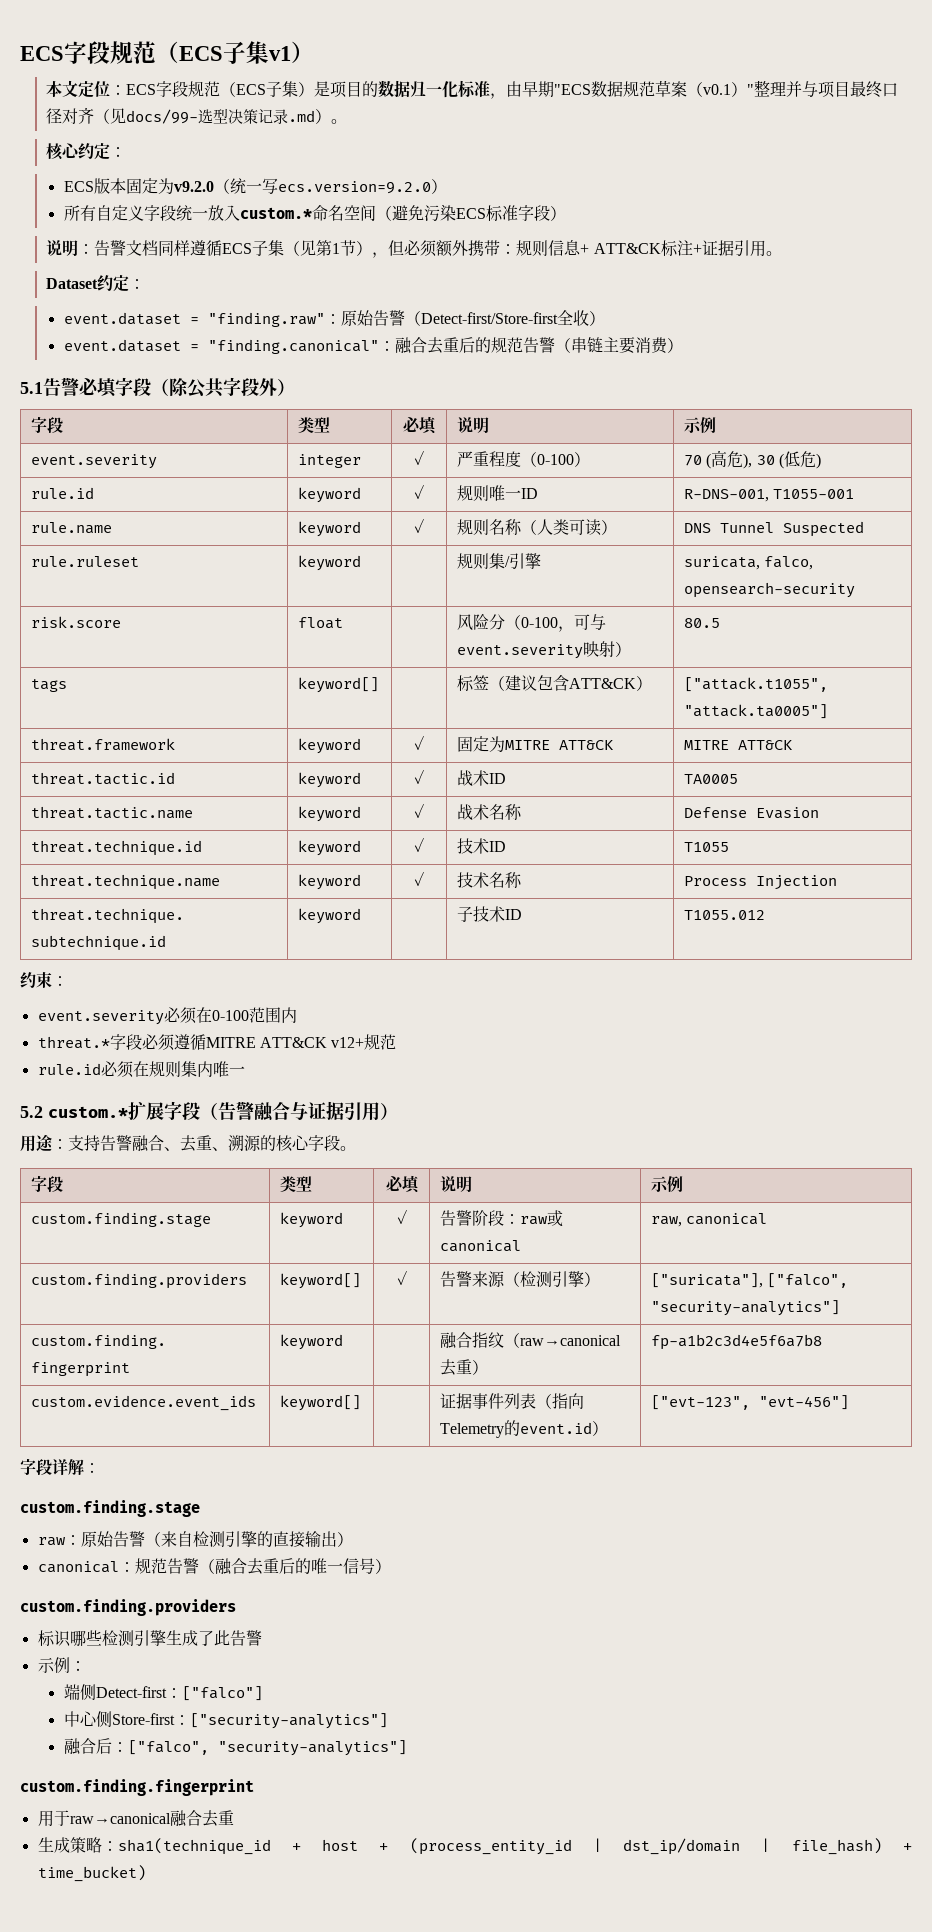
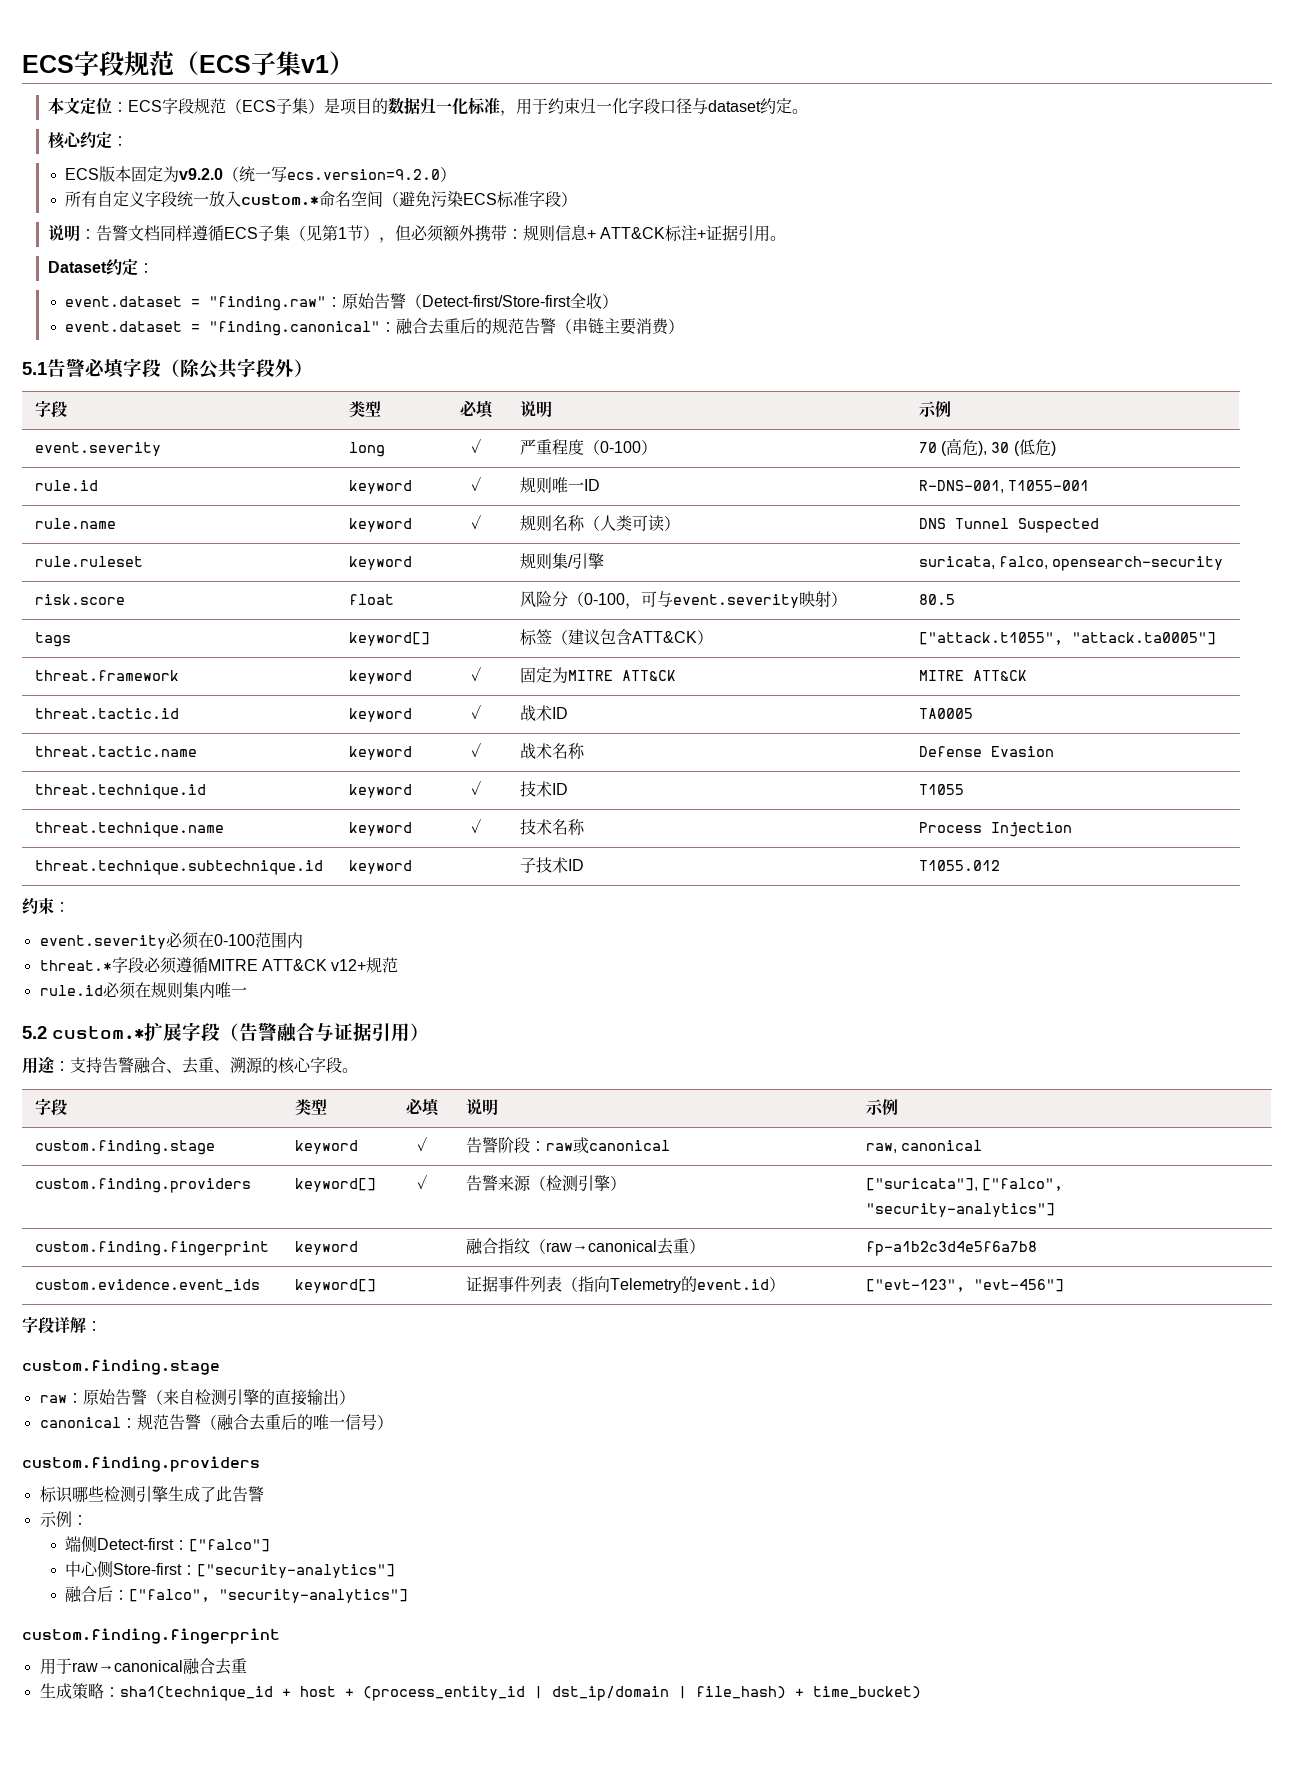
- 本文定位：ECS字段规范（ECS子集）是项目的数据归一化标准，由早期"ECS数据规范草案（v0.1）"整理并与项目最终口径对齐（见docs/99-选型决策记录.md）。
+ 本文定位：ECS字段规范（ECS子集）是项目的数据归一化标准，用于约束归一化字段口径与dataset约定。
- event.severity | integer | ✓ | 严重程度（0-100） | 70 (高危), 30 (低危)
+ event.severity | long | ✓ | 严重程度（0-100） | 70 (高危), 30 (低危)

